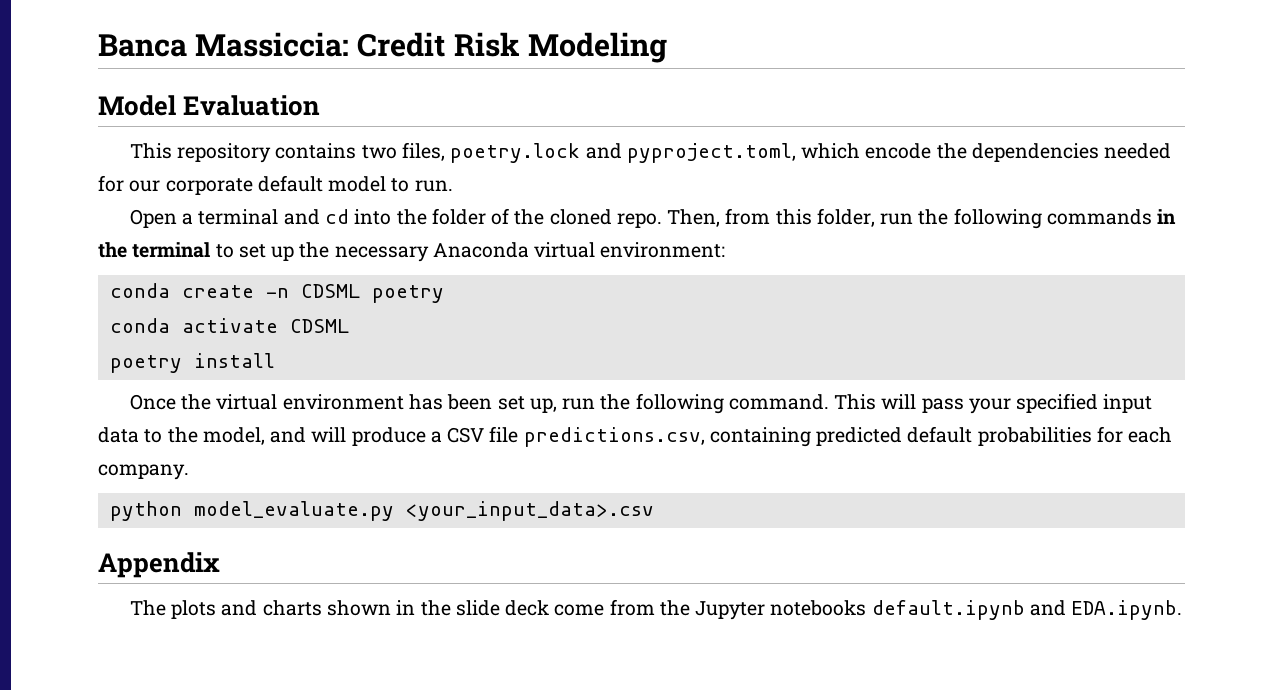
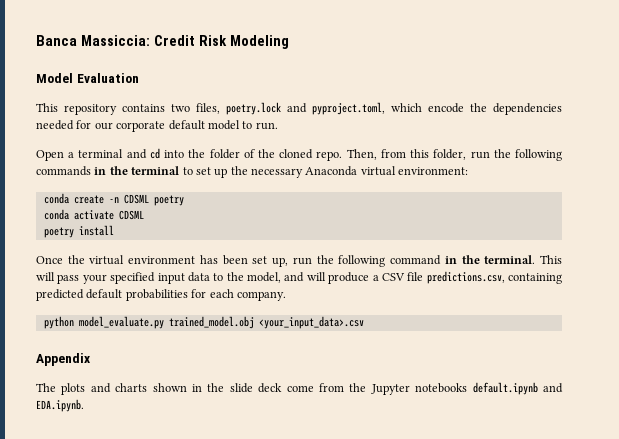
- Once the virtual environment has been set up, run the following command.
+ Once the virtual environment has been set up, run the following command in the terminal.
- python model_evaluate.py <your_input_data>.csv
+ python model_evaluate.py trained_model.obj <your_input_data>.csv

